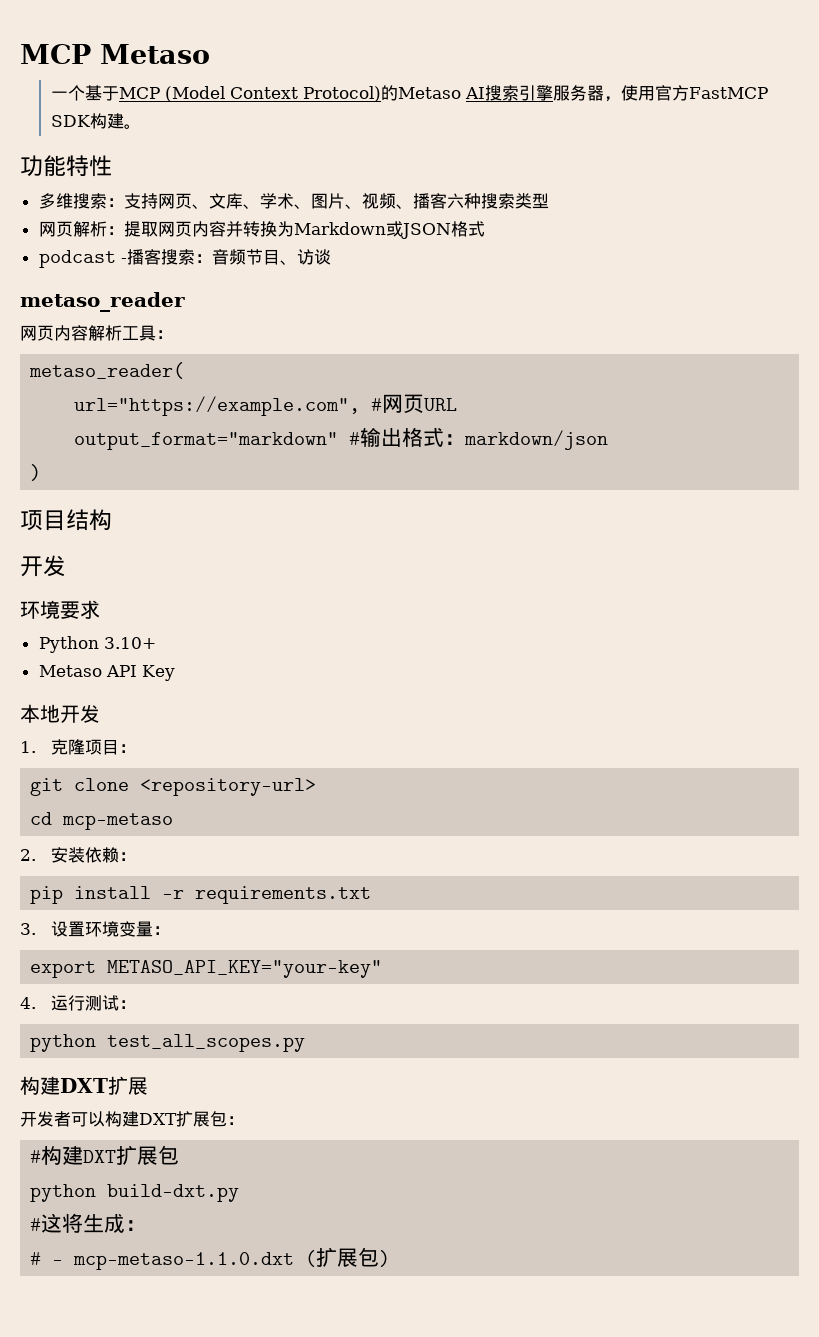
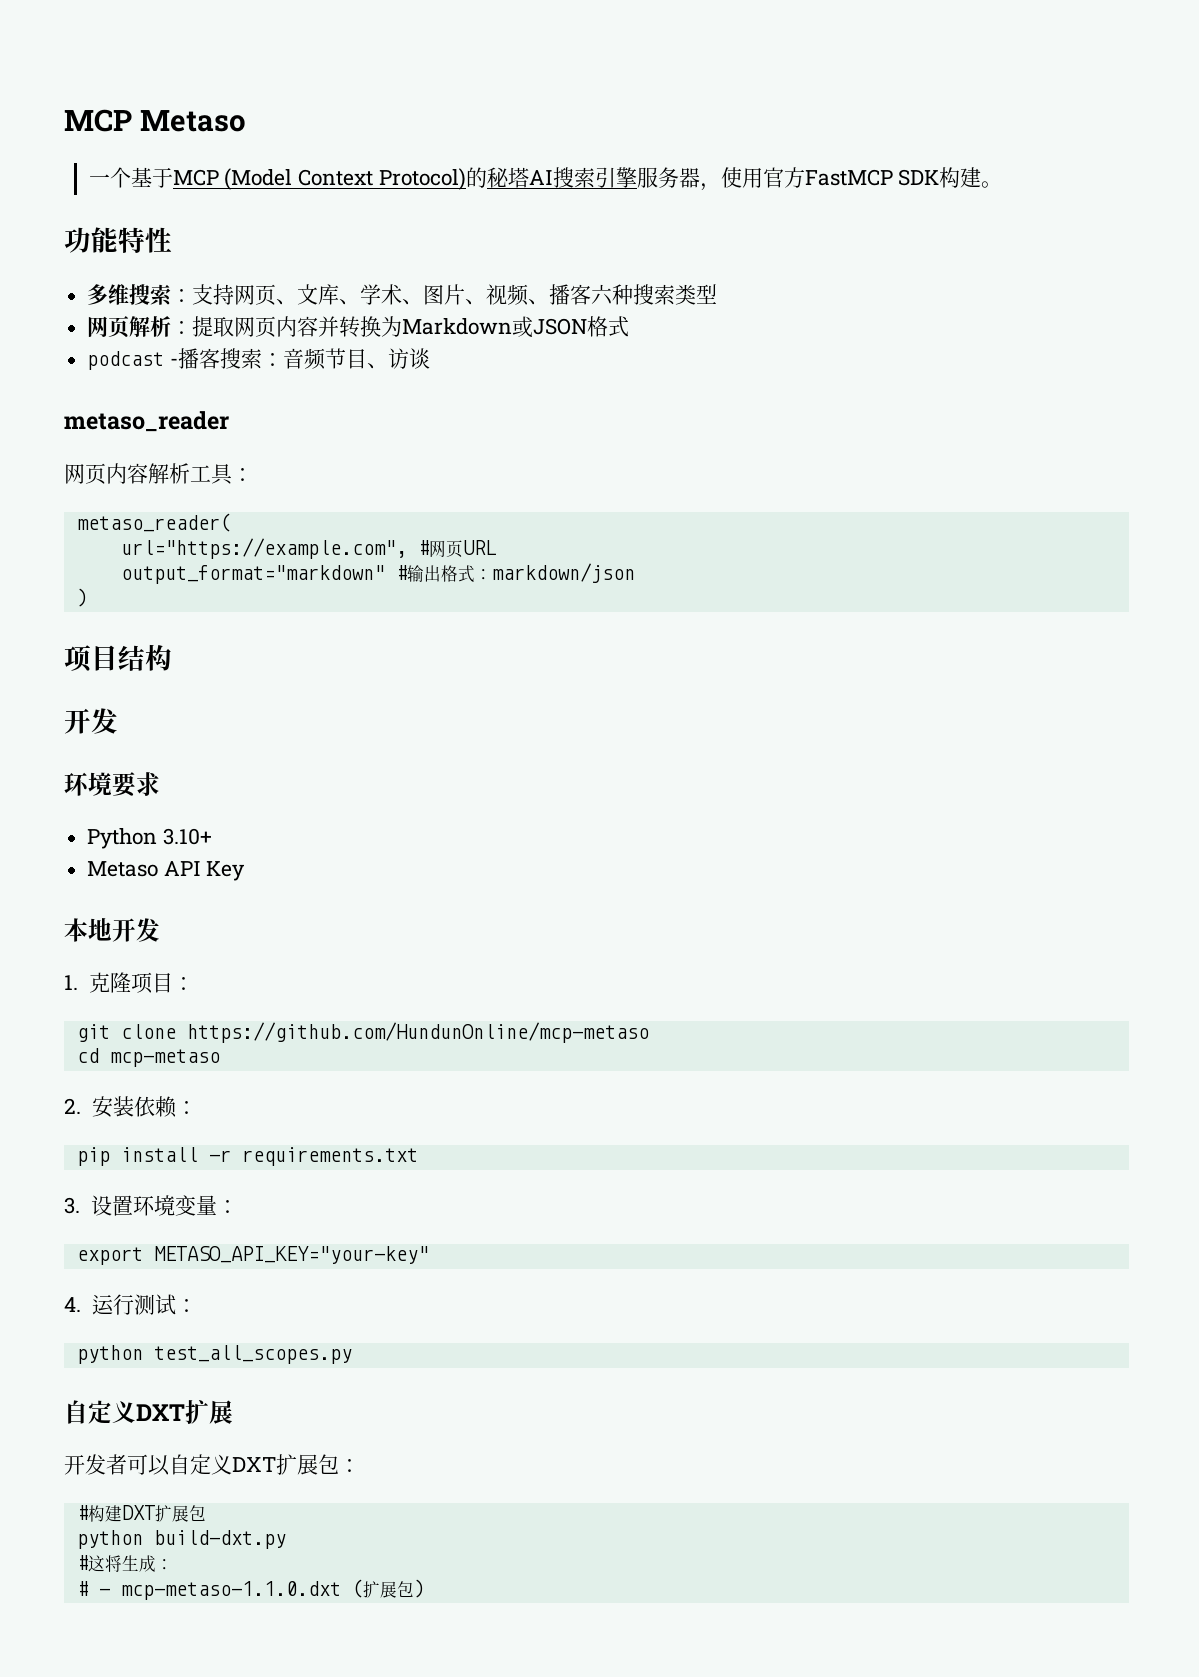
- 一个基于MCP (Model Context Protocol)的Metaso AI搜索引擎服务器，使用官方FastMCP SDK构建。
+ 一个基于MCP (Model Context Protocol)的秘塔AI搜索引擎服务器，使用官方FastMCP SDK构建。
- git clone <repository-url>
+ git clone https://github.com/HundunOnline/mcp-metaso
  python test_all_scopes.py
- 构建DXT扩展
+ 自定义DXT扩展
- 开发者可以构建DXT扩展包：
+ 开发者可以自定义DXT扩展包：

